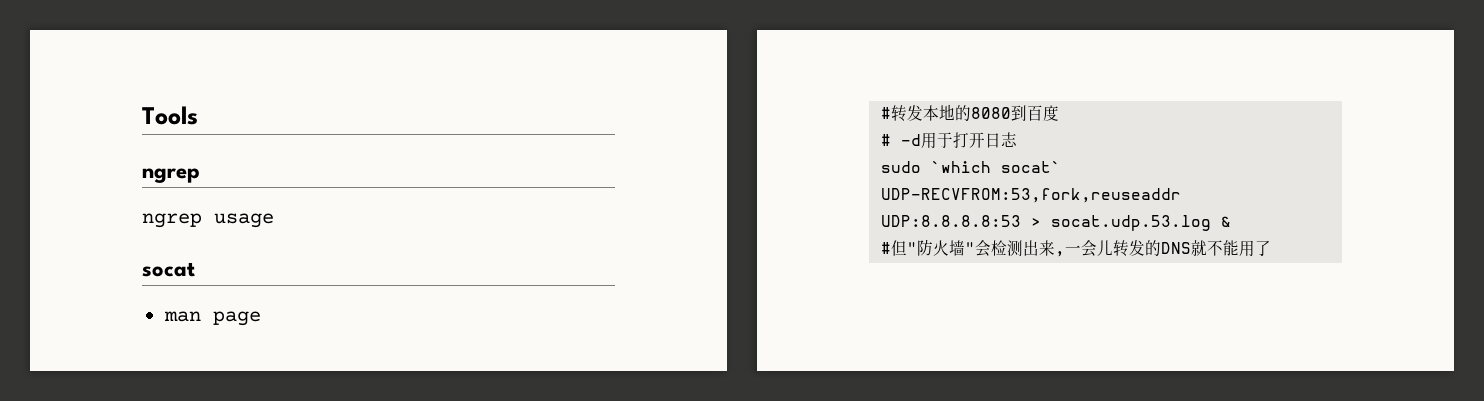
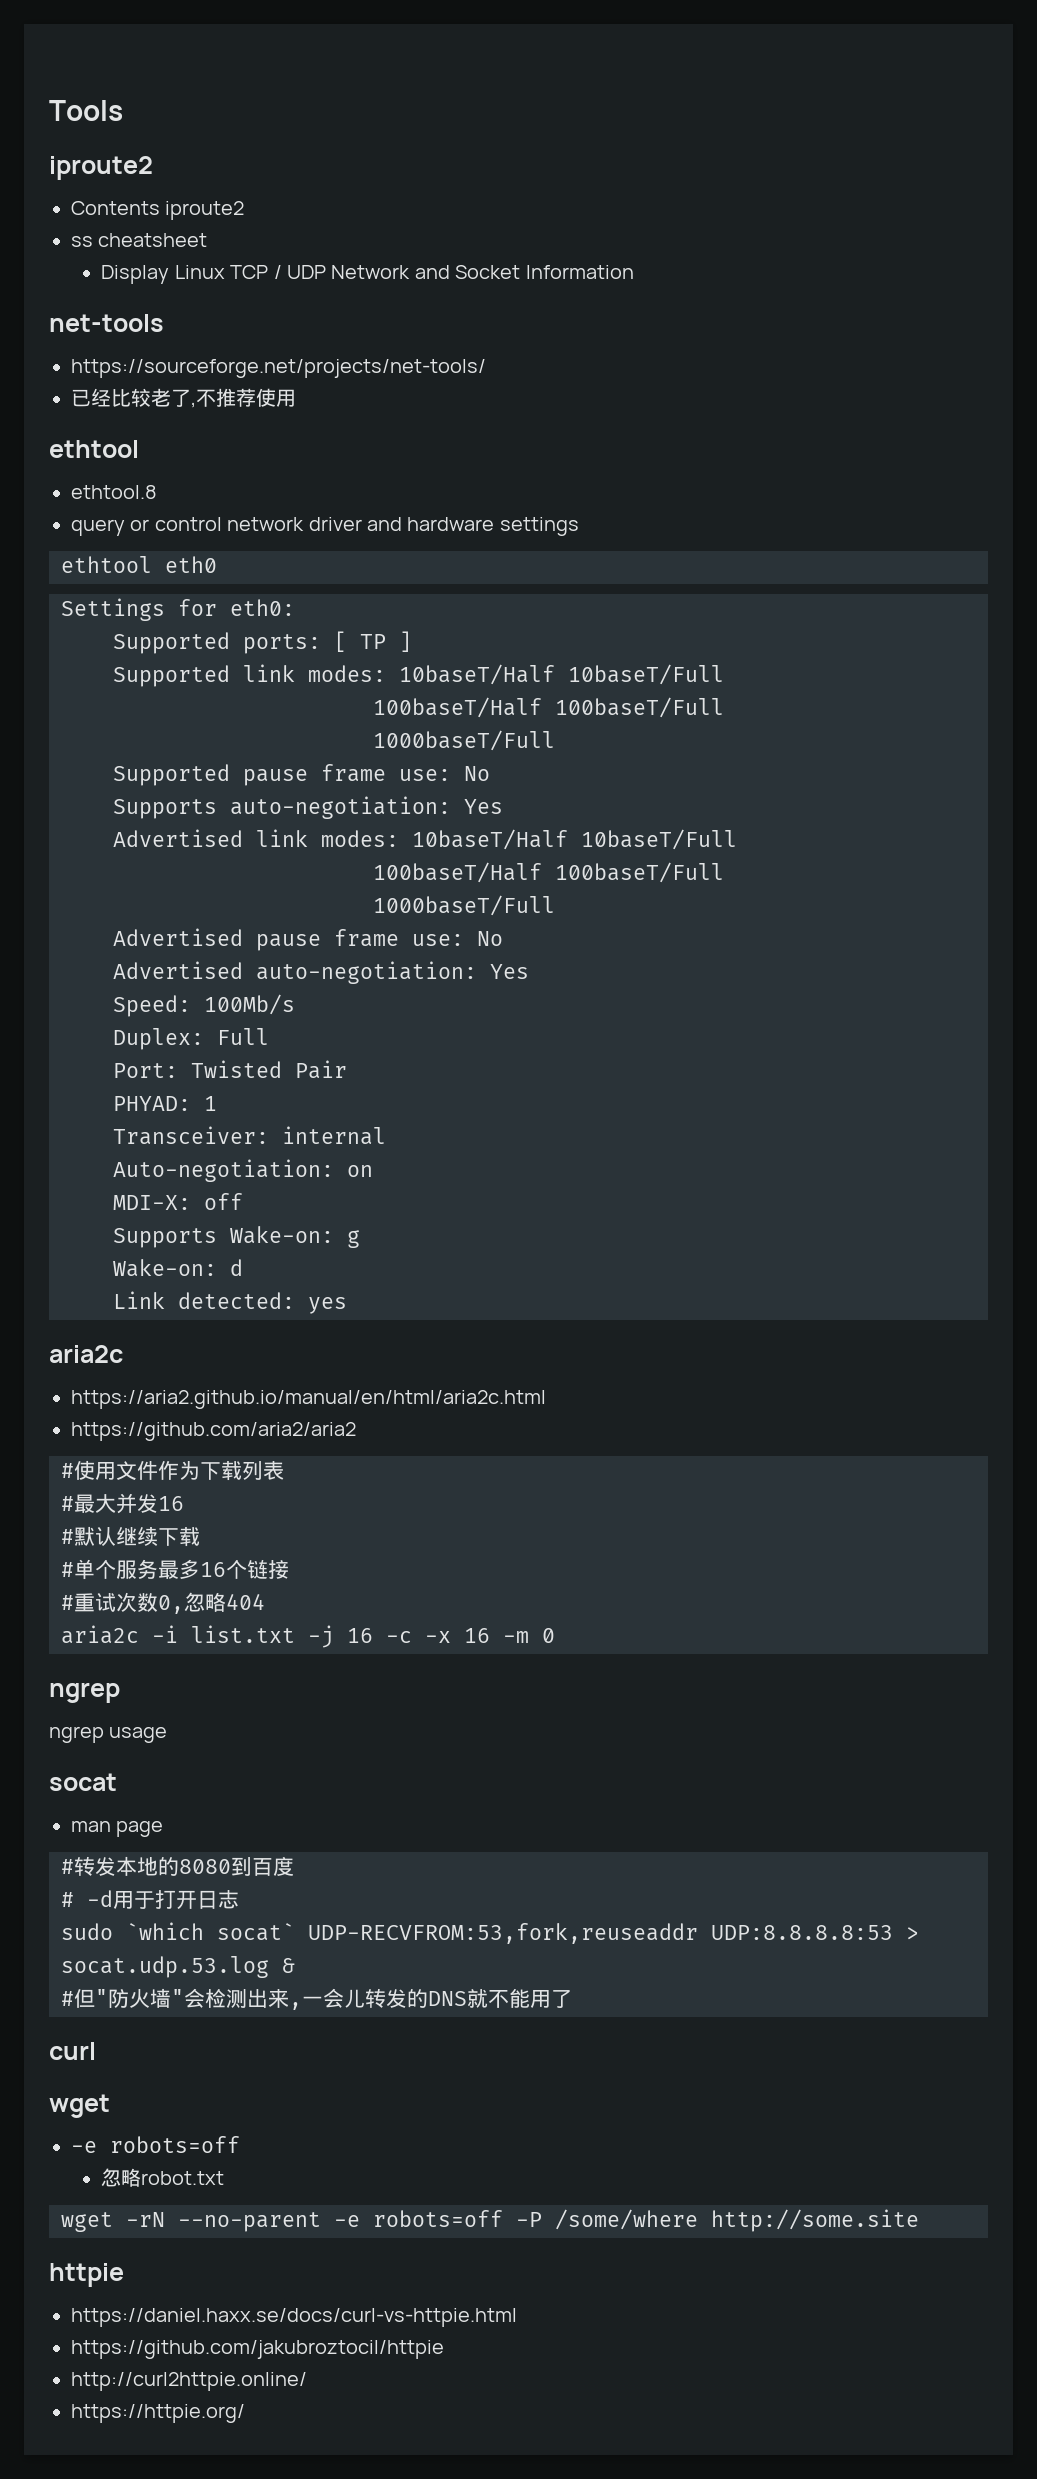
  Tools
+ iproute2
+ Contents iproute2
+ ss cheatsheet
+ Display Linux TCP / UDP Network and Socket Information
+ net-tools
+ https://sourceforge.net/projects/net-tools/
+ 已经比较老了,不推荐使用
+ ethtool
+ ethtool.8
+ query or control network driver and hardware settings
+ ethtool eth0
+ Settings for eth0:
+ Supported ports: [ TP ]
+ Supported link modes: 10baseT/Half 10baseT/Full
+ 100baseT/Half 100baseT/Full
+ 1000baseT/Full
+ Supported pause frame use: No
+ Supports auto-negotiation: Yes
+ Advertised link modes: 10baseT/Half 10baseT/Full
+ 100baseT/Half 100baseT/Full
+ 1000baseT/Full
+ Advertised pause frame use: No
+ Advertised auto-negotiation: Yes
+ Speed: 100Mb/s
+ Duplex: Full
+ Port: Twisted Pair
+ PHYAD: 1
+ Transceiver: internal
+ Auto-negotiation: on
+ MDI-X: off
+ Supports Wake-on: g
+ Wake-on: d
+ Link detected: yes
+ aria2c
+ https://aria2.github.io/manual/en/html/aria2c.html
+ https://github.com/aria2/aria2
+ #使用文件作为下载列表
+ #最大并发16
+ #默认继续下载
+ #单个服务最多16个链接
+ #重试次数0,忽略404
+ aria2c -i list.txt -j 16 -c -x 16 -m 0
+ curl
+ wget
+ -e robots=off
+ 忽略robot.txt
+ wget -rN --no-parent -e robots=off -P /some/where http://some.site
+ httpie
+ https://daniel.haxx.se/docs/curl-vs-httpie.html
+ https://github.com/jakubroztocil/httpie
+ http://curl2httpie.online/
+ https://httpie.org/

